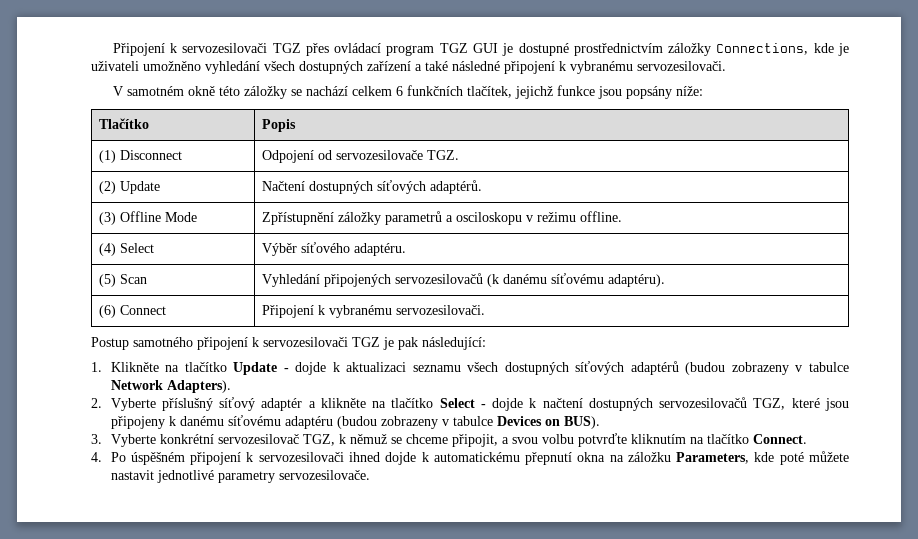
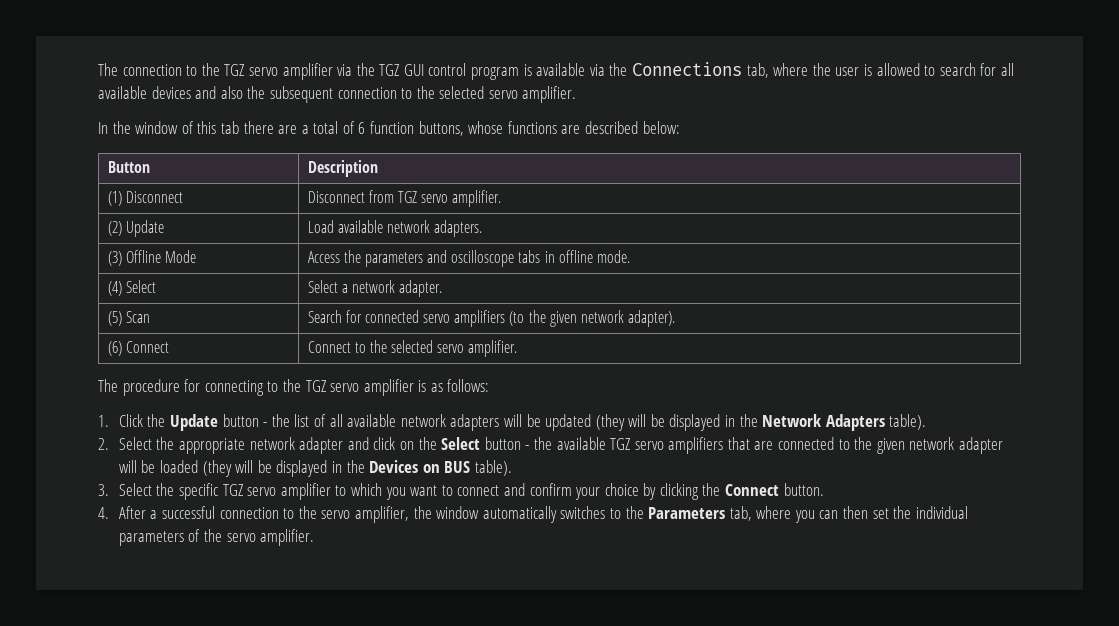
- Připojení k servozesilovači TGZ přes ovládací program TGZ GUI je dostupné prostřednictvím záložky Connections, kde je uživateli umožněno vyhledání všech dostupných zařízení a také následné připojení k vybranému servozesilovači.
- V samotném okně této záložky se nachází celkem 6 funkčních tlačítek, jejichž funkce jsou popsány níže:
- Tlačítko | Popis
- (1) Disconnect | Odpojení od servozesilovače TGZ.
- (2) Update | Načtení dostupných síťových adaptérů.
- (3) Offline Mode | Zpřístupnění záložky parametrů a osciloskopu v režimu offline.
- (4) Select | Výběr síťového adaptéru.
- (5) Scan | Vyhledání připojených servozesilovačů (k danému síťovému adaptéru).
- (6) Connect | Připojení k vybranému servozesilovači.
- Postup samotného připojení k servozesilovači TGZ je pak následující:
- 1. Klikněte na tlačítko Update - dojde k aktualizaci seznamu všech dostupných síťových adaptérů (budou zobrazeny v tabulce Network Adapters).
- 2. Vyberte příslušný síťový adaptér a klikněte na tlačítko Select - dojde k načtení dostupných servozesilovačů TGZ, které jsou připojeny k danému síťovému adaptéru (budou zobrazeny v tabulce Devices on BUS).
- 3. Vyberte konkrétní servozesilovač TGZ, k němuž se chceme připojit, a svou volbu potvrďte kliknutím na tlačítko Connect.
- 4. Po úspěšném připojení k servozesilovači ihned dojde k automatickému přepnutí okna na záložku Parameters, kde poté můžete nastavit jednotlivé parametry servozesilovače.
+ The connection to the TGZ servo amplifier via the TGZ GUI control program is available via the Connections tab, where the user is allowed to search for all available devices and also the subsequent connection to the selected servo amplifier.
+ In the window of this tab there are a total of 6 function buttons, whose functions are described below:
+ Button | Description
+ (1) Disconnect | Disconnect from TGZ servo amplifier.
+ (2) Update | Load available network adapters.
+ (3) Offline Mode | Access the parameters and oscilloscope tabs in offline mode.
+ (4) Select | Select a network adapter.
+ (5) Scan | Search for connected servo amplifiers (to the given network adapter).
+ (6) Connect | Connect to the selected servo amplifier.
+ The procedure for connecting to the TGZ servo amplifier is as follows:
+ 1. Click the Update button - the list of all available network adapters will be updated (they will be displayed in the Network Adapters table).
+ 2. Select the appropriate network adapter and click on the Select button - the available TGZ servo amplifiers that are connected to the given network adapter will be loaded (they will be displayed in the Devices on BUS table).
+ 3. Select the specific TGZ servo amplifier to which you want to connect and confirm your choice by clicking the Connect button.
+ 4. After a successful connection to the servo amplifier, the window automatically switches to the Parameters tab, where you can then set the individual parameters of the servo amplifier.

